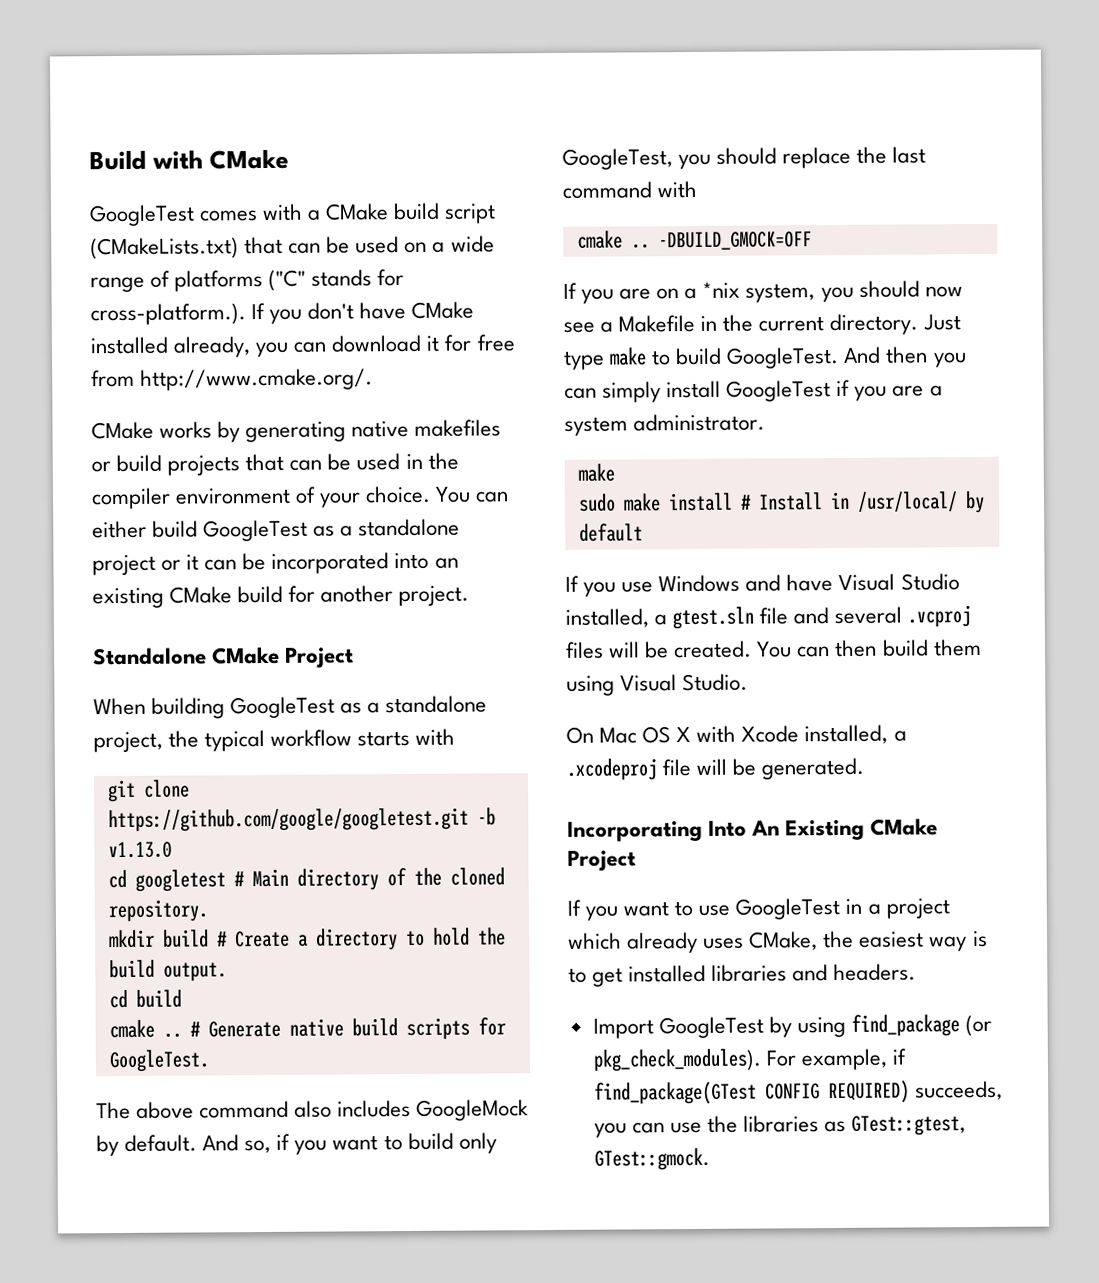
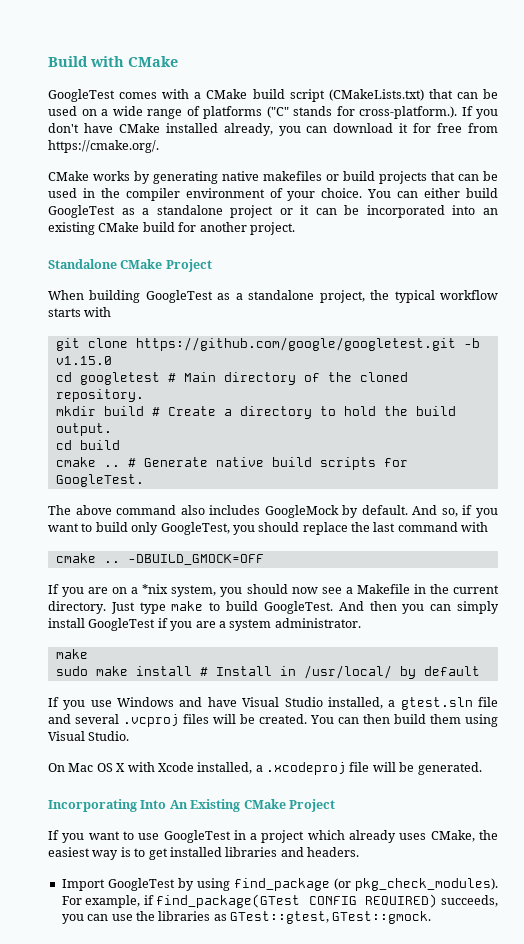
- GoogleTest comes with a CMake build script (CMakeLists.txt) that can be used on a wide range of platforms ("C" stands for cross-platform.). If you don't have CMake installed already, you can download it for free from http://www.cmake.org/.
+ GoogleTest comes with a CMake build script (CMakeLists.txt) that can be used on a wide range of platforms ("C" stands for cross-platform.). If you don't have CMake installed already, you can download it for free from https://cmake.org/.
- git clone https://github.com/google/googletest.git -b v1.13.0
+ git clone https://github.com/google/googletest.git -b v1.15.0

